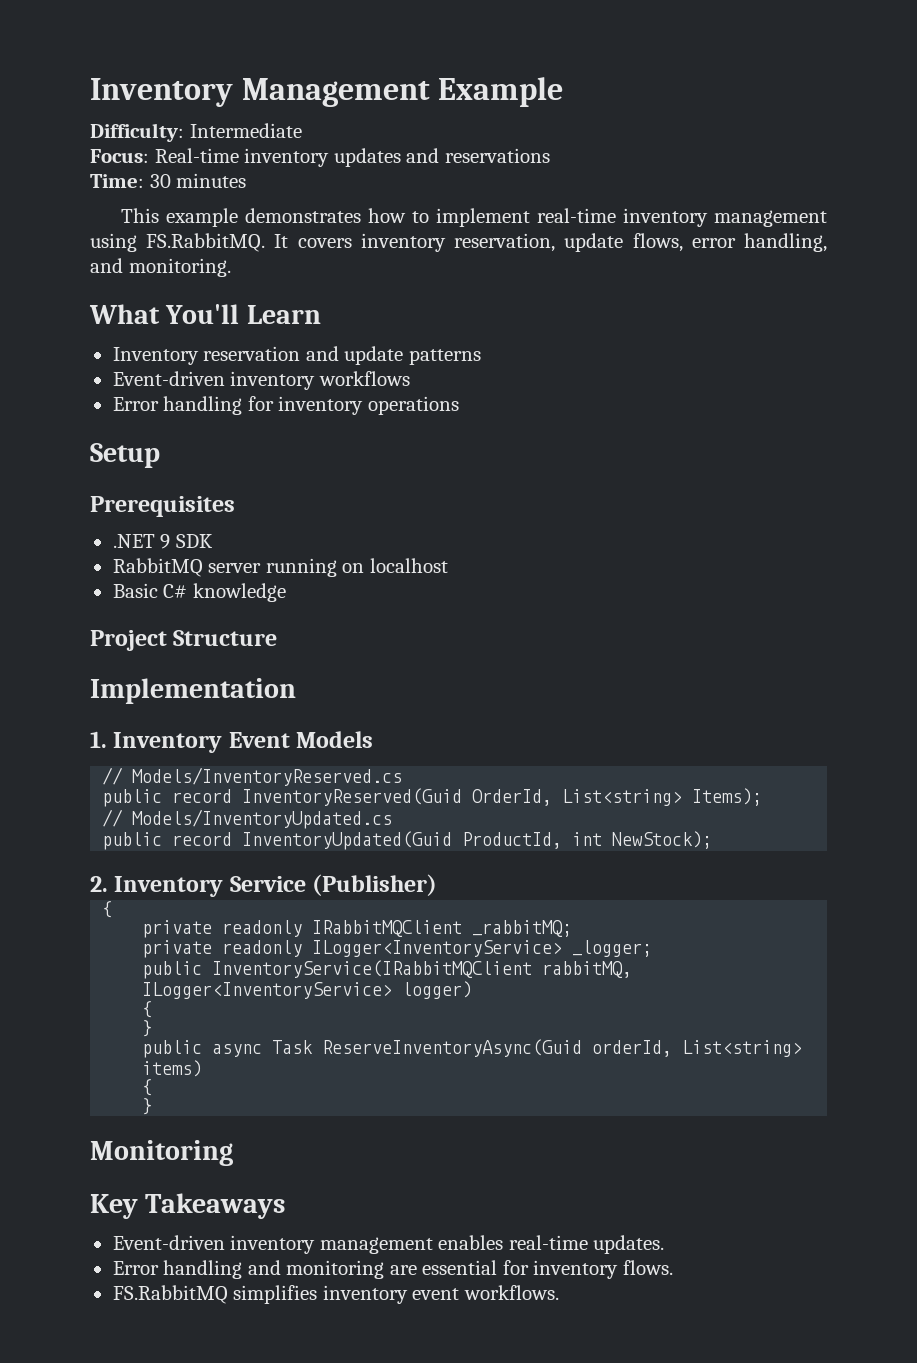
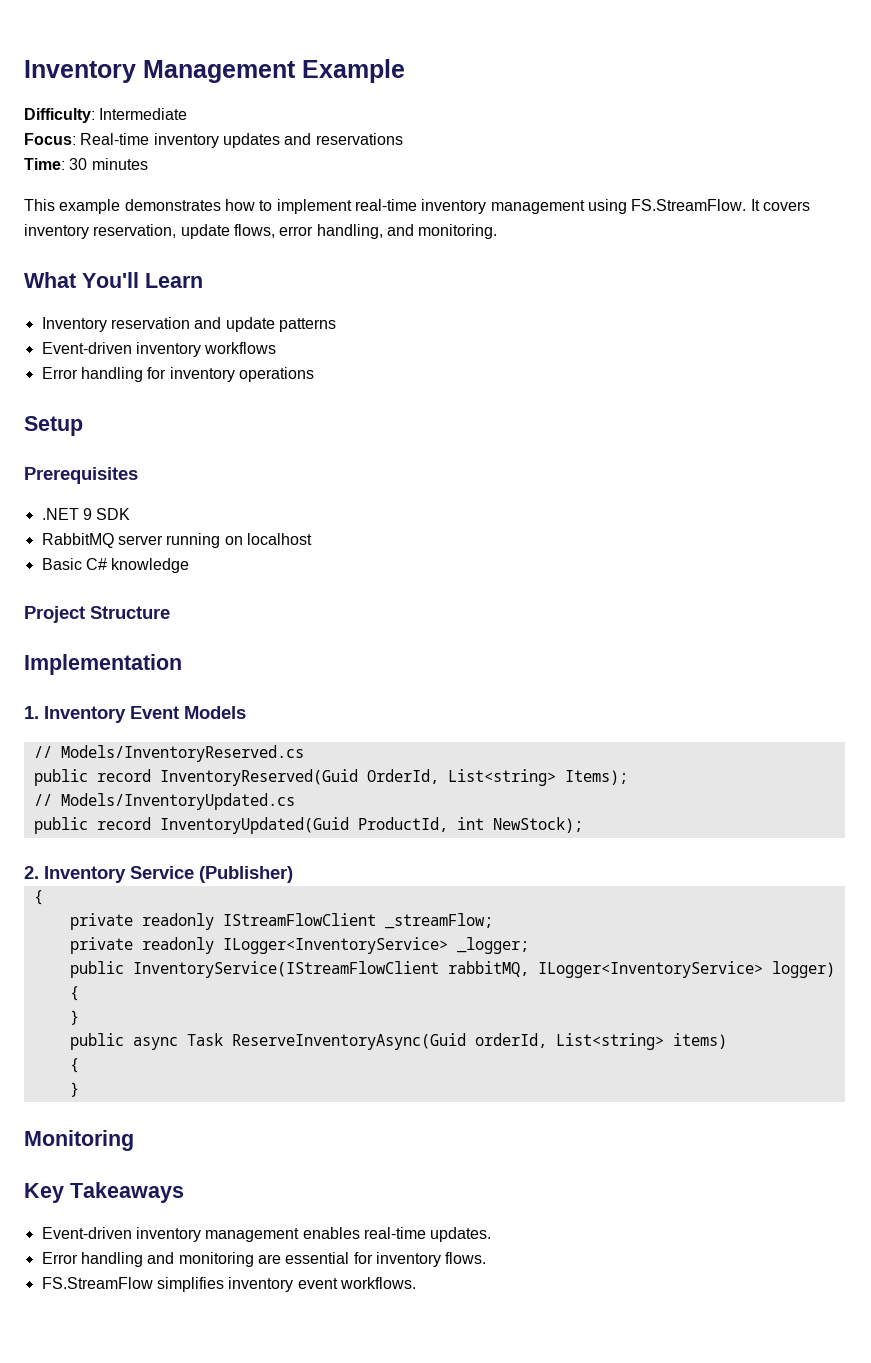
- This example demonstrates how to implement real-time inventory management using FS.RabbitMQ. It covers inventory reservation, update flows, error handling, and monitoring.
+ This example demonstrates how to implement real-time inventory management using FS.StreamFlow. It covers inventory reservation, update flows, error handling, and monitoring.
- private readonly IRabbitMQClient _rabbitMQ;
+ private readonly IStreamFlowClient _streamFlow;
- public InventoryService(IRabbitMQClient rabbitMQ, ILogger<InventoryService> logger)
+ public InventoryService(IStreamFlowClient rabbitMQ, ILogger<InventoryService> logger)
- FS.RabbitMQ simplifies inventory event workflows.
+ FS.StreamFlow simplifies inventory event workflows.

